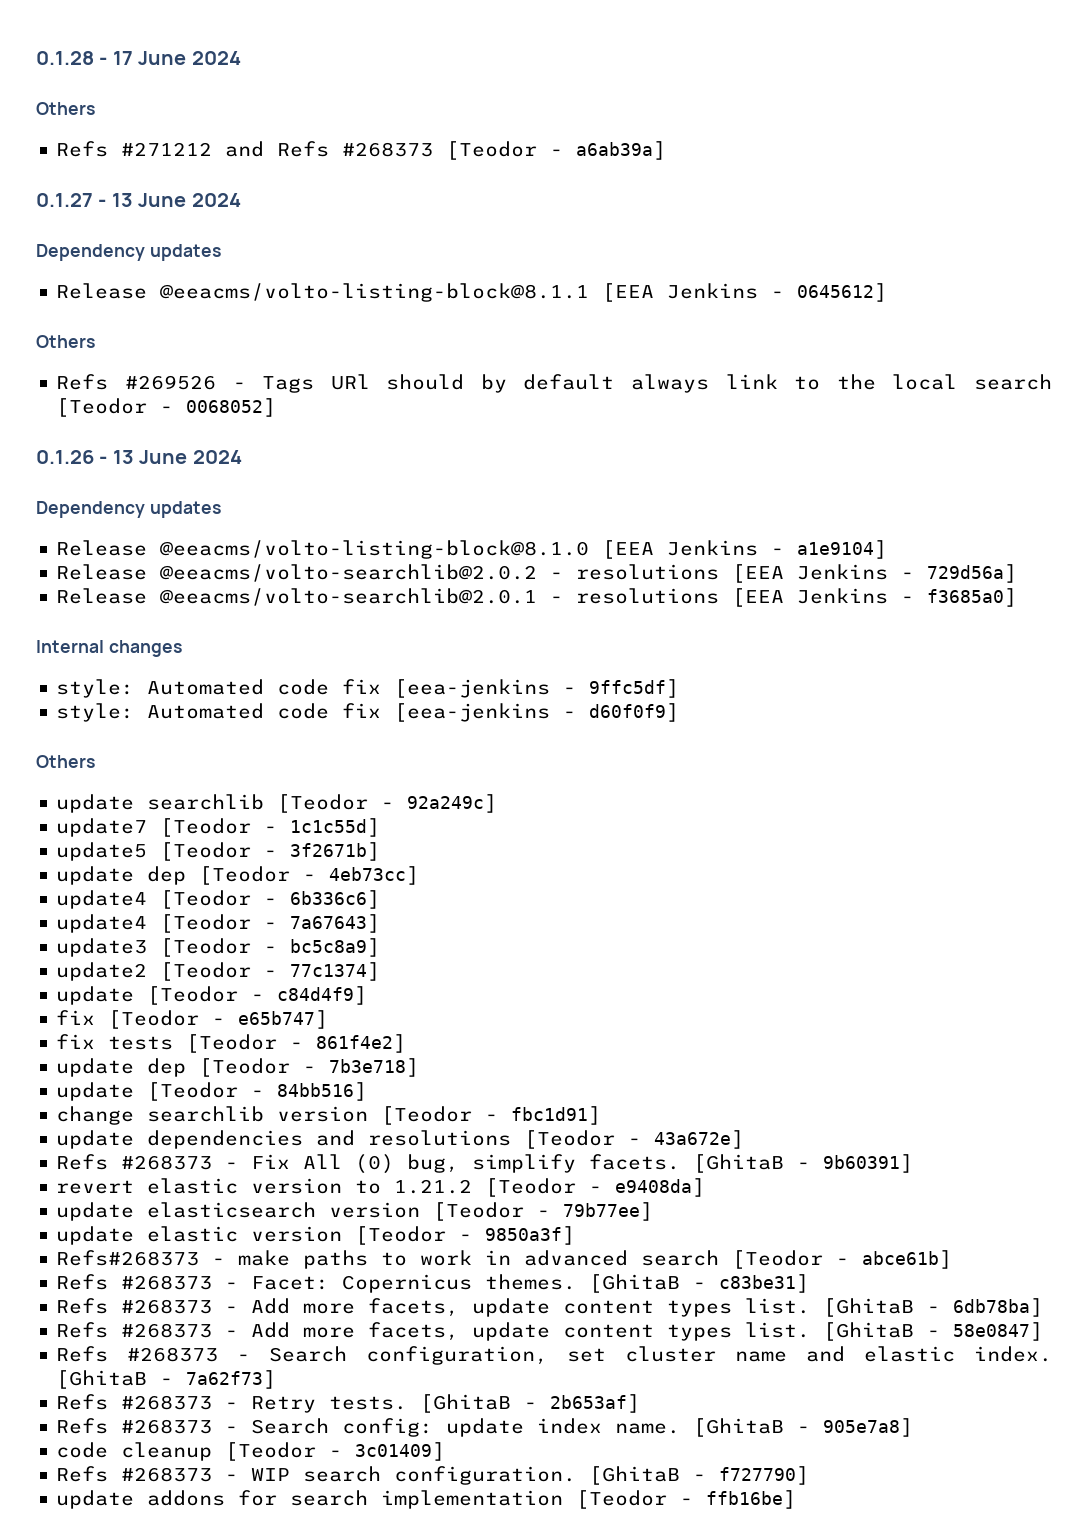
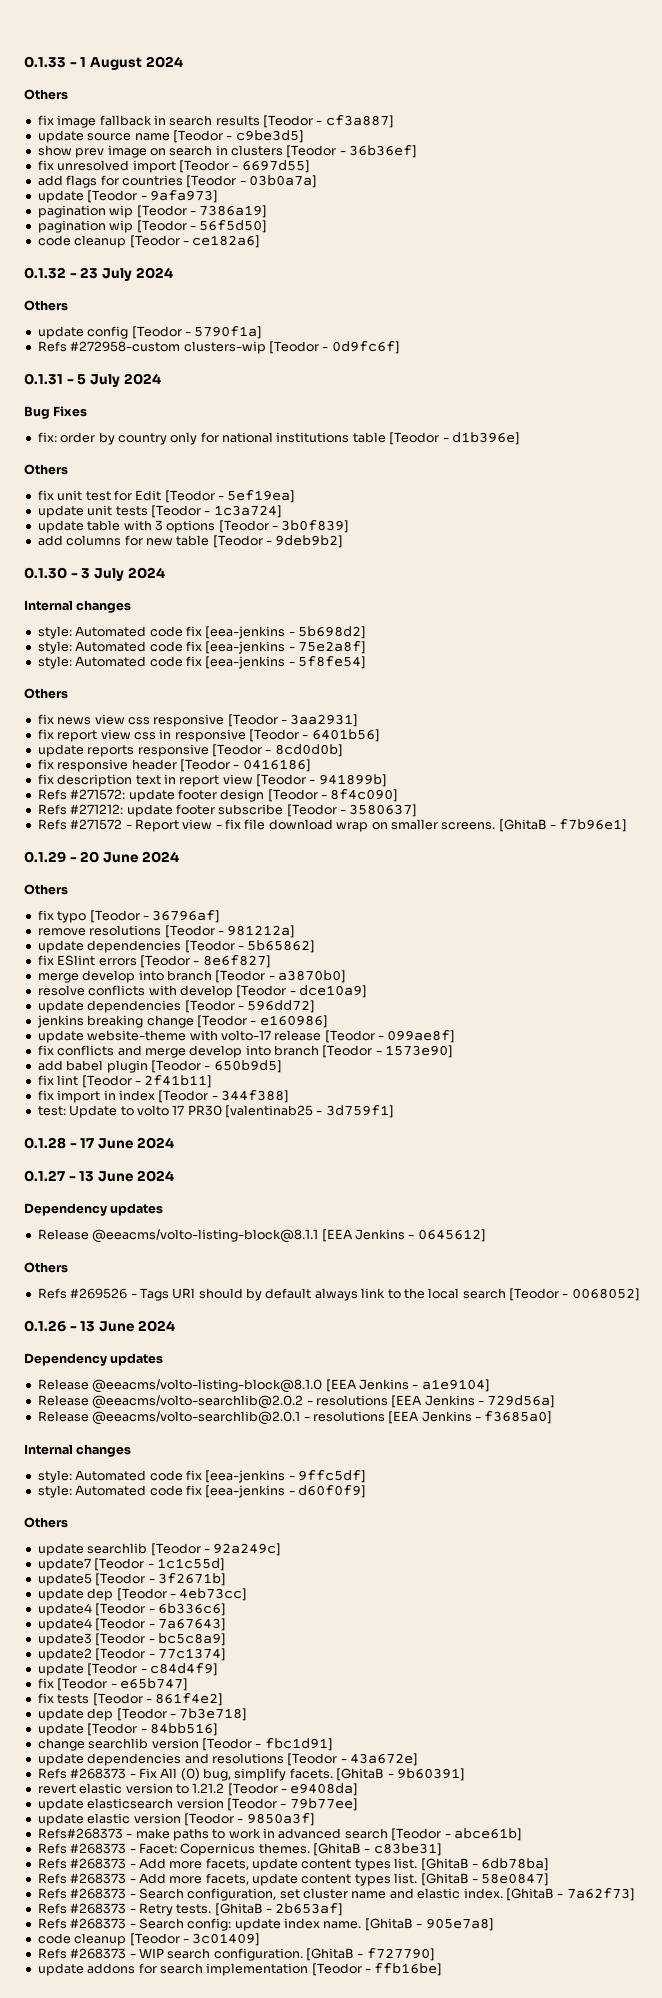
+ 0.1.33 - 1 August 2024
+ Others
+ fix image fallback in search results [Teodor - cf3a887]
+ update source name [Teodor - c9be3d5]
+ show prev image on search in clusters [Teodor - 36b36ef]
+ fix unresolved import [Teodor - 6697d55]
+ add flags for countries [Teodor - 03b0a7a]
+ update [Teodor - 9afa973]
+ pagination wip [Teodor - 7386a19]
+ pagination wip [Teodor - 56f5d50]
+ code cleanup [Teodor - ce182a6]
+ 0.1.32 - 23 July 2024
+ Others
+ update config [Teodor - 5790f1a]
+ Refs #272958-custom clusters-wip [Teodor - 0d9fc6f]
+ 0.1.31 - 5 July 2024
+ Bug Fixes
+ fix: order by country only for national institutions table [Teodor - d1b396e]
+ Others
+ fix unit test for Edit [Teodor - 5ef19ea]
+ update unit tests [Teodor - 1c3a724]
+ update table with 3 options [Teodor - 3b0f839]
+ add columns for new table [Teodor - 9deb9b2]
+ 0.1.30 - 3 July 2024
+ Internal changes
+ style: Automated code fix [eea-jenkins - 5b698d2]
+ style: Automated code fix [eea-jenkins - 75e2a8f]
+ style: Automated code fix [eea-jenkins - 5f8fe54]
+ Others
+ fix news view css responsive [Teodor - 3aa2931]
+ fix report view css in responsive [Teodor - 6401b56]
+ update reports responsive [Teodor - 8cd0d0b]
+ fix responsive header [Teodor - 0416186]
+ fix description text in report view [Teodor - 941899b]
+ Refs #271572: update footer design [Teodor - 8f4c090]
+ Refs #271212: update footer subscribe [Teodor - 3580637]
+ Refs #271572 - Report view - fix file download wrap on smaller screens. [GhitaB - f7b96e1]
+ 0.1.29 - 20 June 2024
+ Others
+ fix typo [Teodor - 36796af]
+ remove resolutions [Teodor - 981212a]
+ update dependencies [Teodor - 5b65862]
+ fix ESlint errors [Teodor - 8e6f827]
+ merge develop into branch [Teodor - a3870b0]
+ resolve conflicts with develop [Teodor - dce10a9]
+ update dependencies [Teodor - 596dd72]
+ jenkins breaking change [Teodor - e160986]
+ update website-theme with volto-17 release [Teodor - 099ae8f]
+ fix conflicts and merge develop into branch [Teodor - 1573e90]
+ add babel plugin [Teodor - 650b9d5]
+ fix lint [Teodor - 2f41b11]
+ fix import in index [Teodor - 344f388]
+ test: Update to volto 17 PR30 [valentinab25 - 3d759f1]
  0.1.28 - 17 June 2024
- Others
- Refs #271212 and Refs #268373 [Teodor - a6ab39a]

